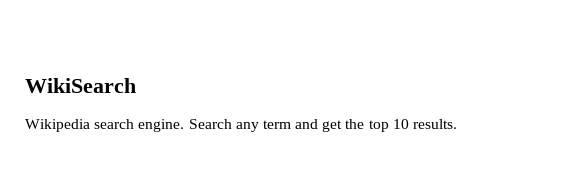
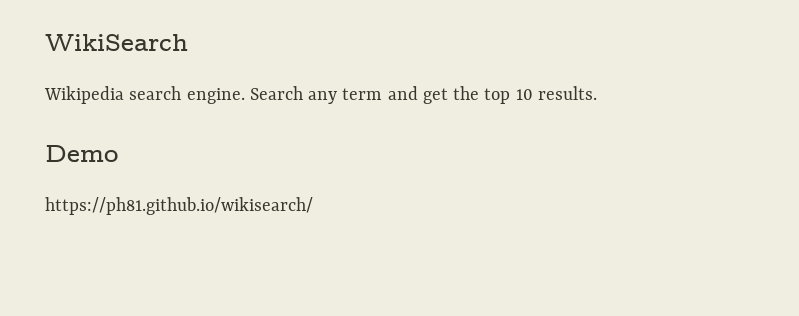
+ Demo
+ https://ph81.github.io/wikisearch/

